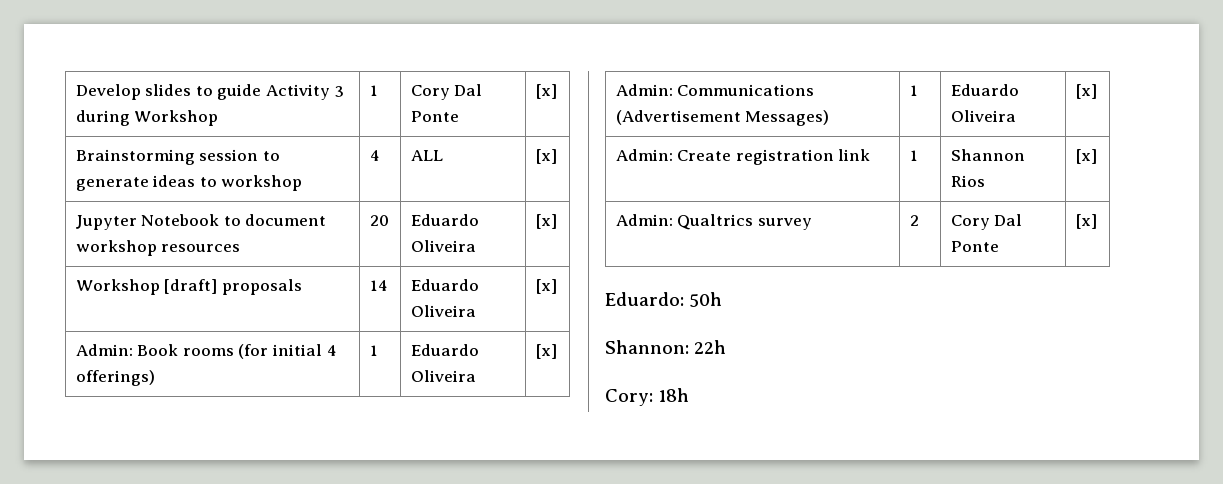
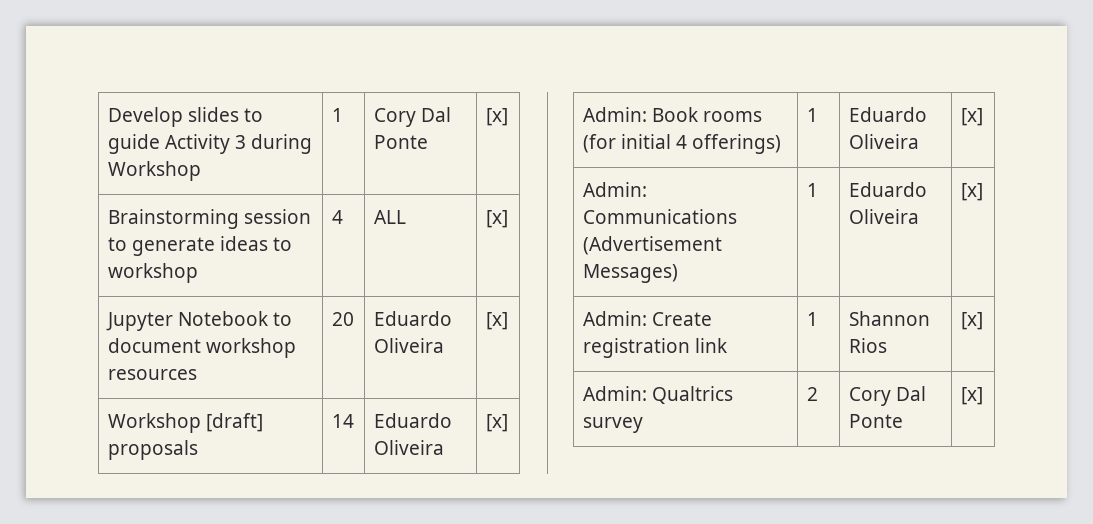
- Eduardo: 50h
- Shannon: 22h
- Cory: 18h

